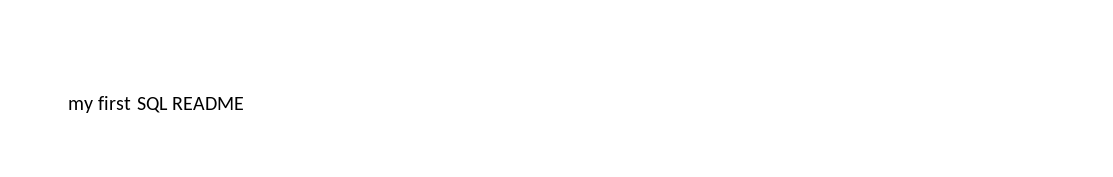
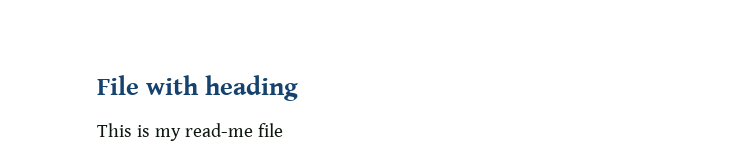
- my first SQL README
+ File with heading
+ This is my read-me file

